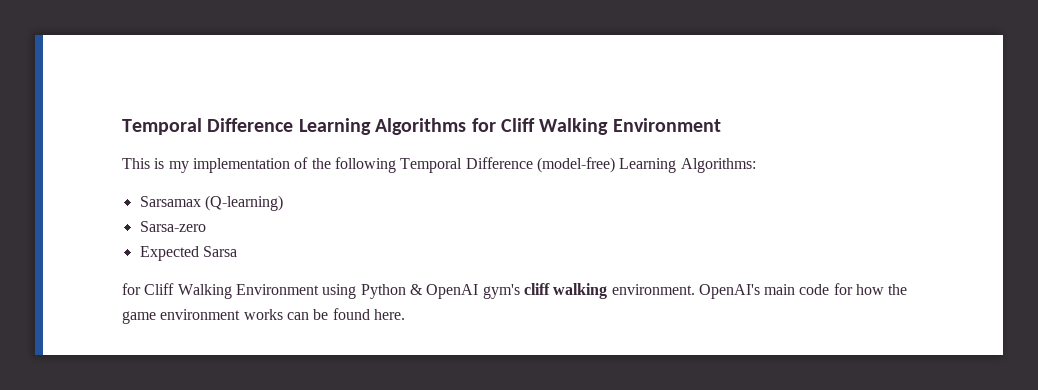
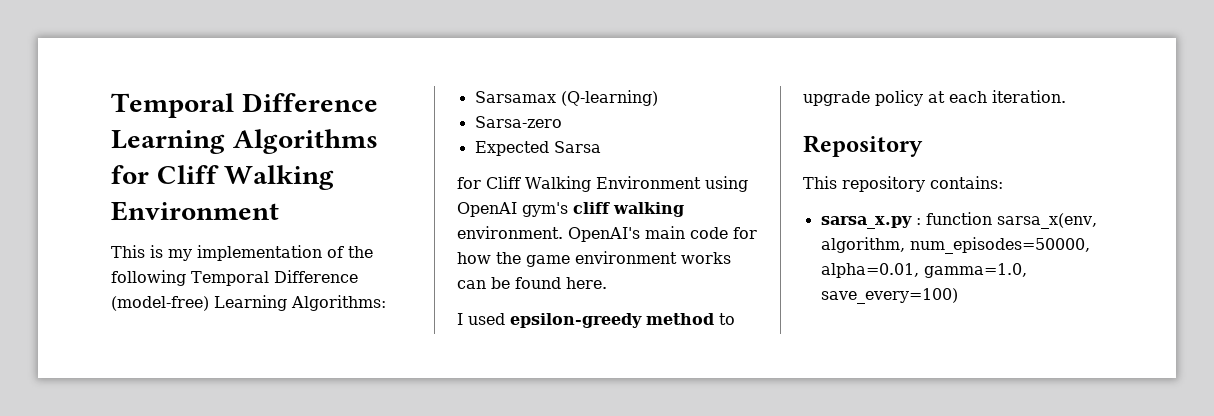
- for Cliff Walking Environment using Python & OpenAI gym's cliff walking environment.
+ for Cliff Walking Environment using OpenAI gym's cliff walking environment.
+ I used epsilon-greedy method to upgrade policy at each iteration.
+ Repository
+ This repository contains:
+ sarsa_x.py : function sarsa_x(env, algorithm, num_episodes=50000, alpha=0.01, gamma=1.0, save_every=100)

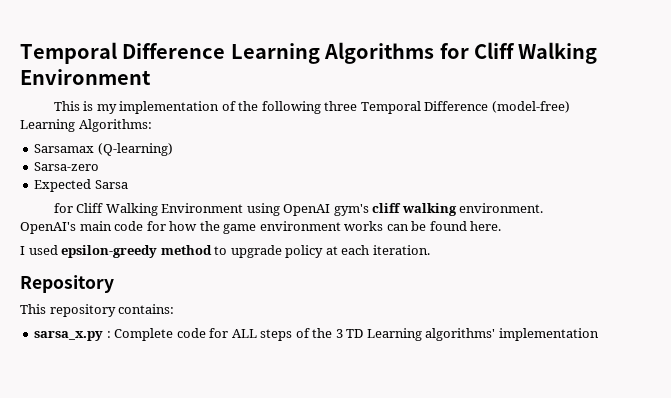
- This is my implementation of the following Temporal Difference (model-free) Learning Algorithms:
+ This is my implementation of the following three Temporal Difference (model-free) Learning Algorithms:
- sarsa_x.py : function sarsa_x(env, algorithm, num_episodes=50000, alpha=0.01, gamma=1.0, save_every=100)
+ sarsa_x.py : Complete code for ALL steps of the 3 TD Learning algorithms' implementation

